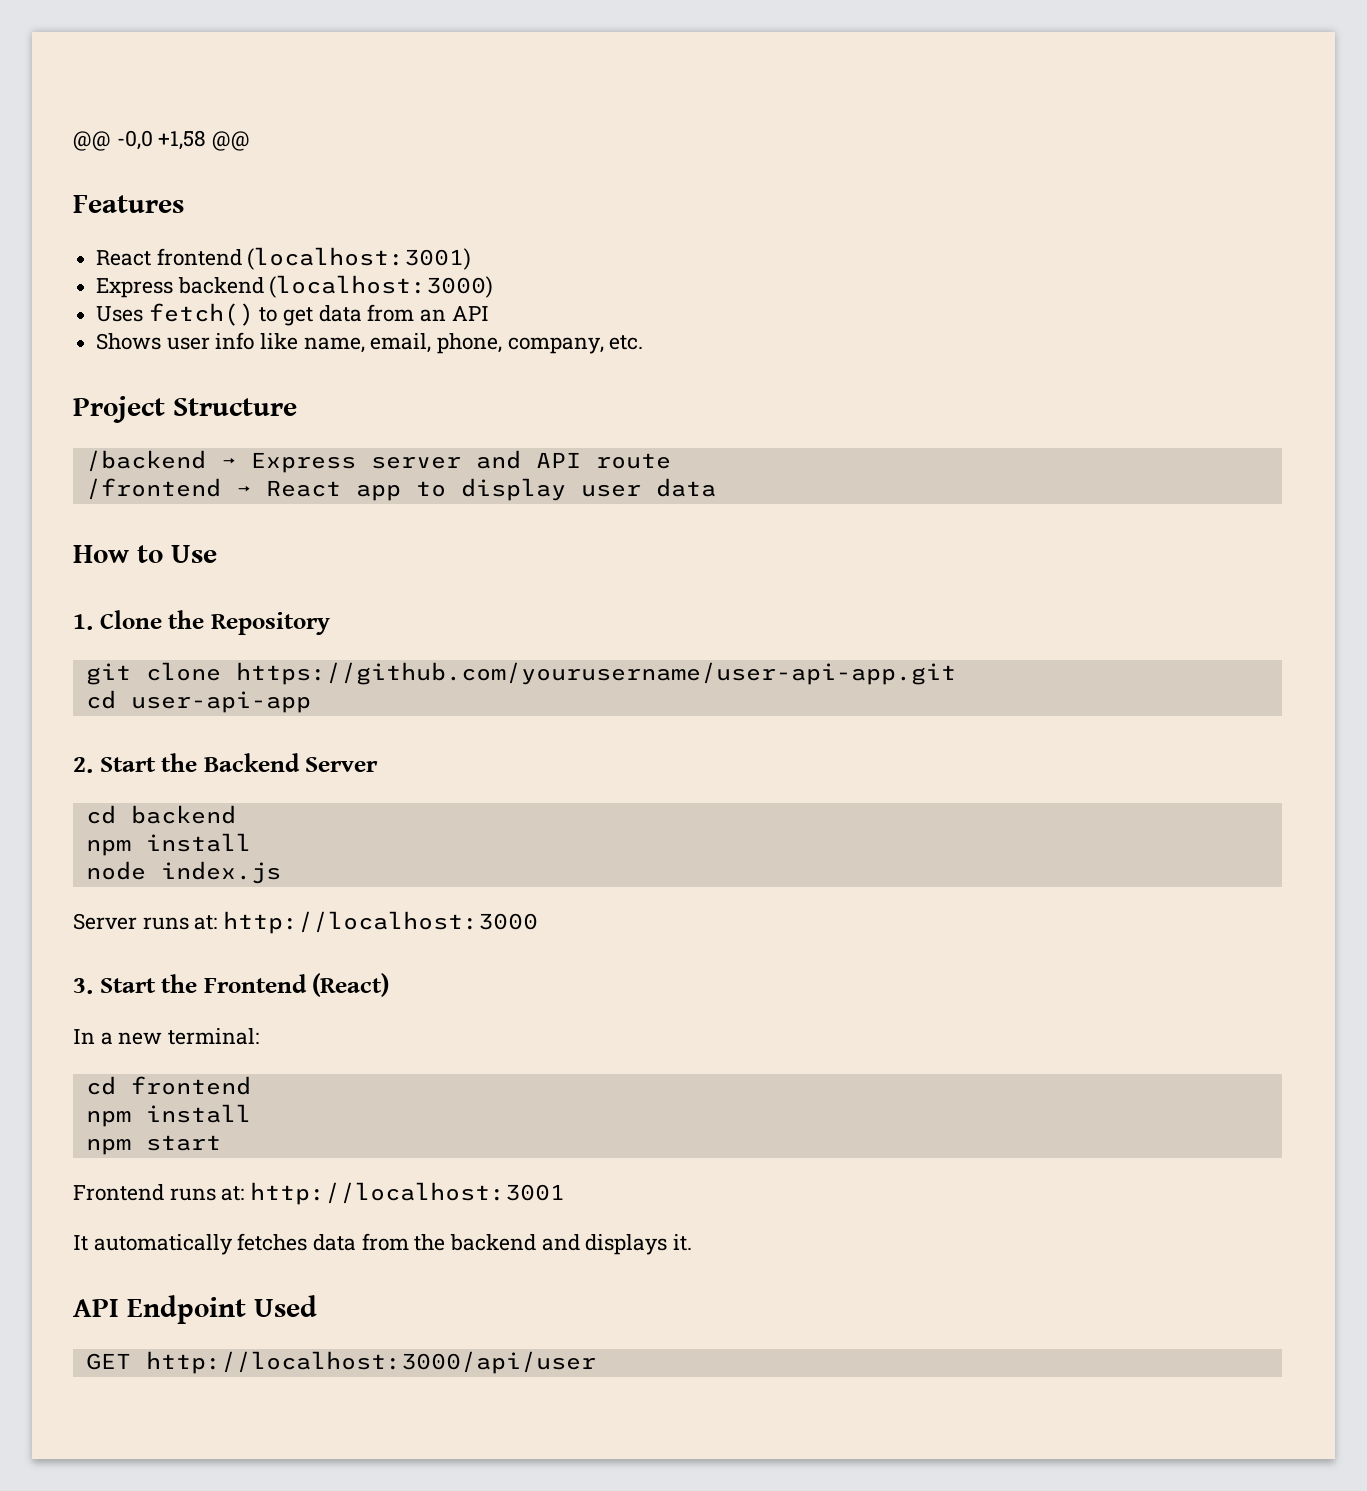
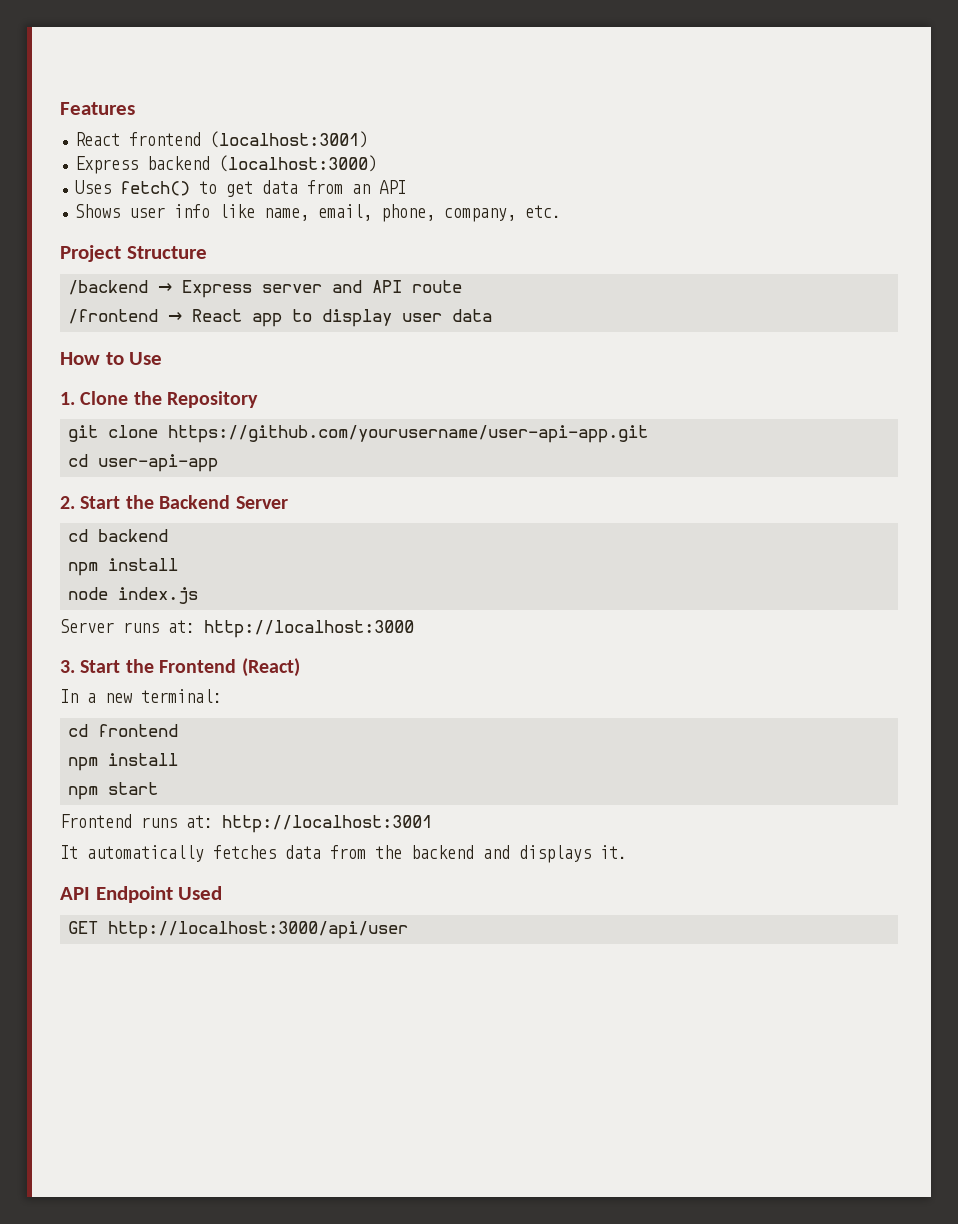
- @@ -0,0 +1,58 @@

